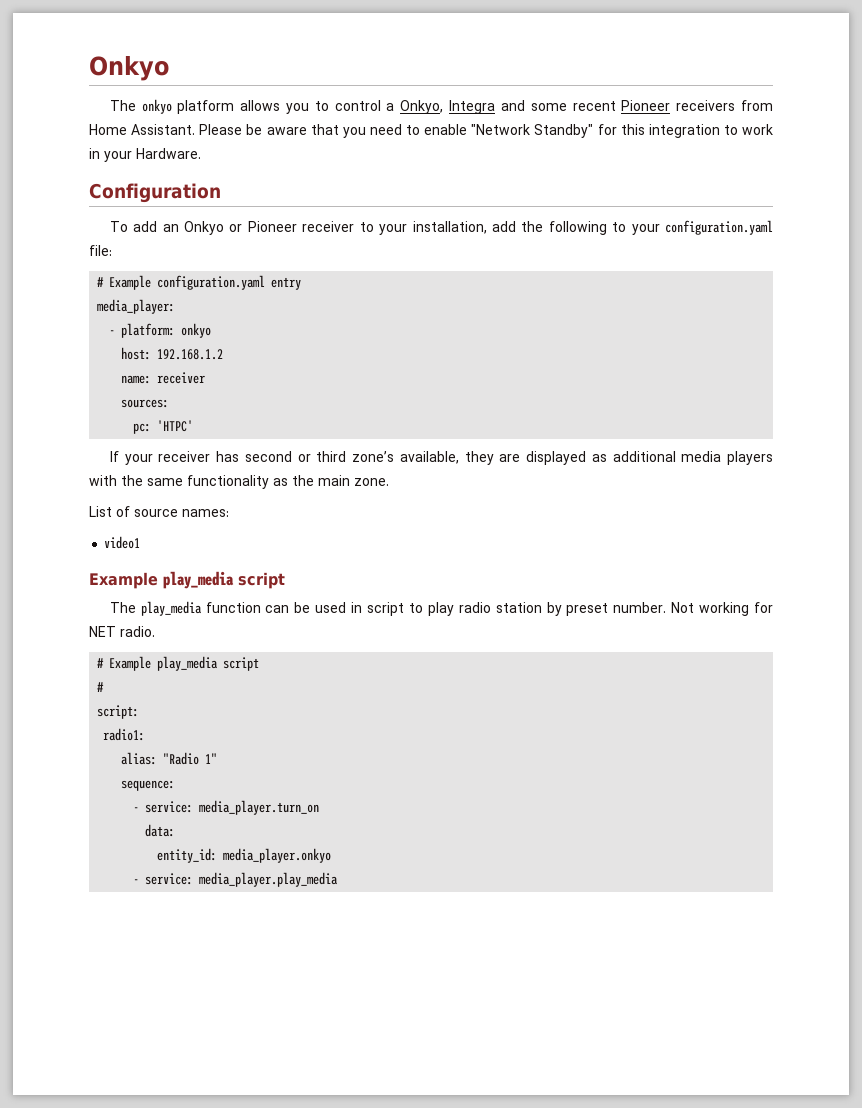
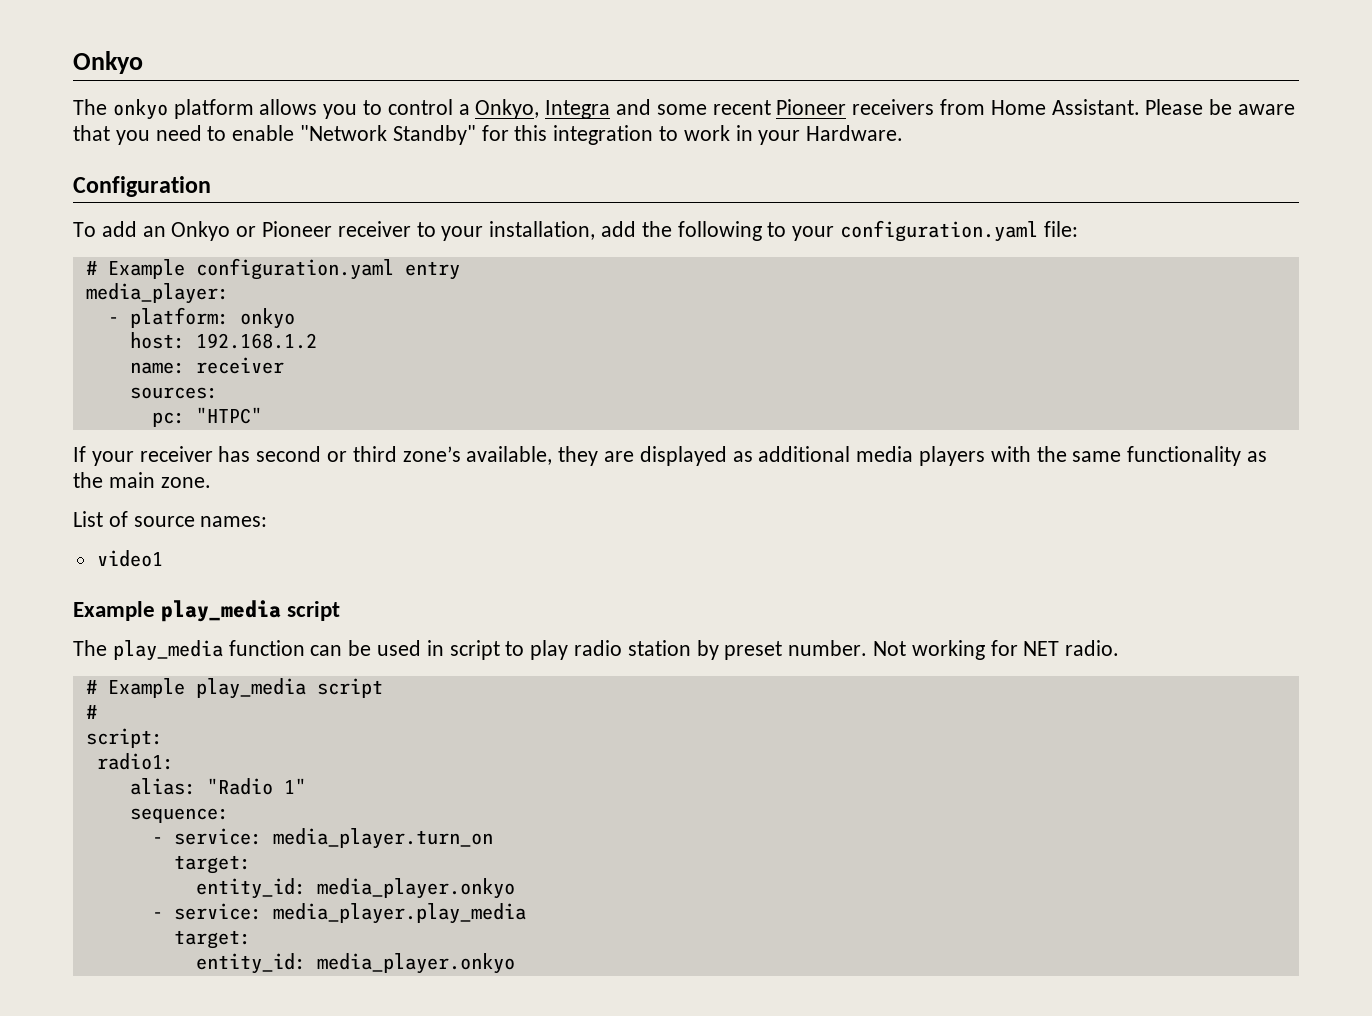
- pc: 'HTPC'
+ pc: "HTPC"
  - service: media_player.turn_on
- data:
+ target:
  - service: media_player.play_media
+ target:
+ entity_id: media_player.onkyo

